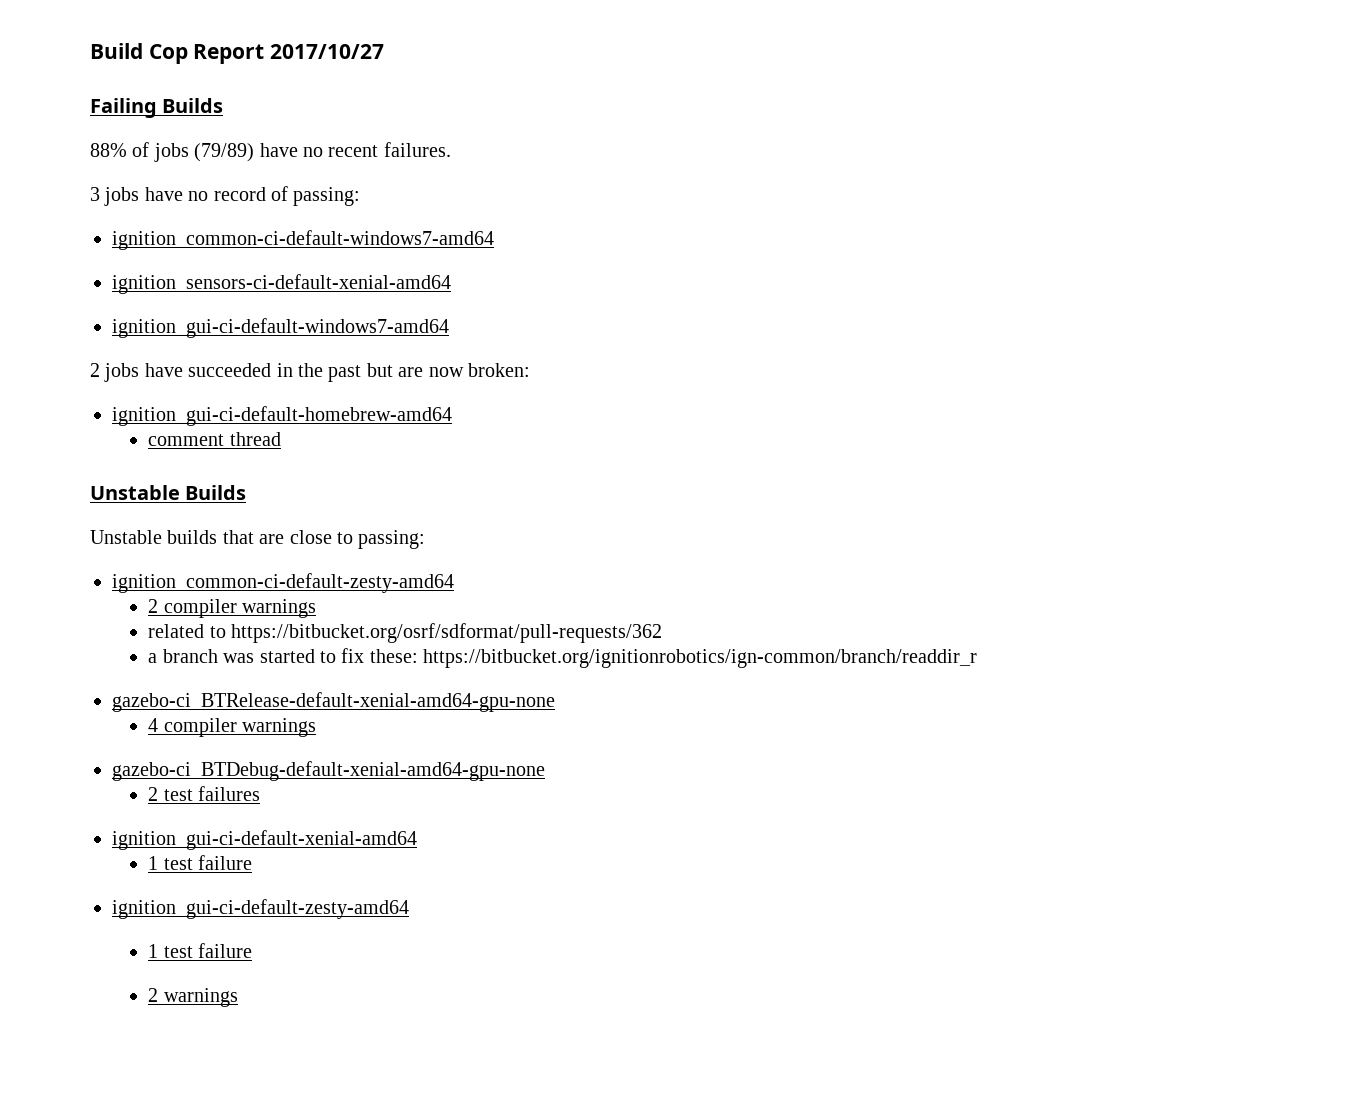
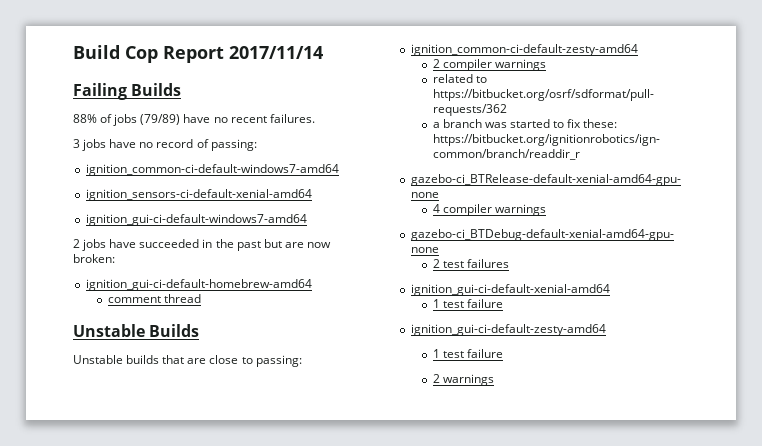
- Build Cop Report 2017/10/27
+ Build Cop Report 2017/11/14

